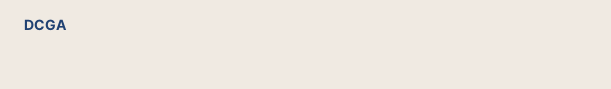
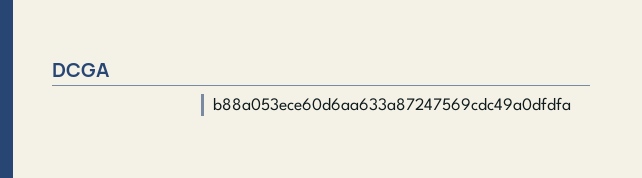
+ b88a053ece60d6aa633a87247569cdc49a0dfdfa

